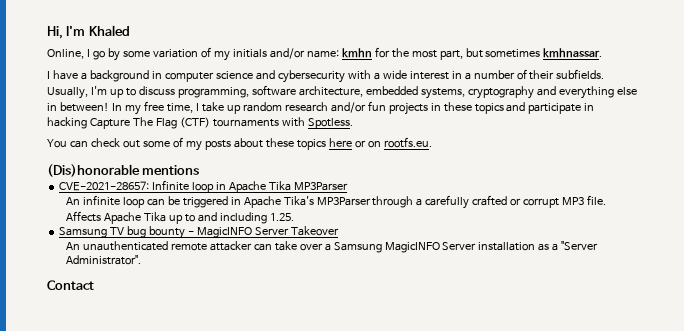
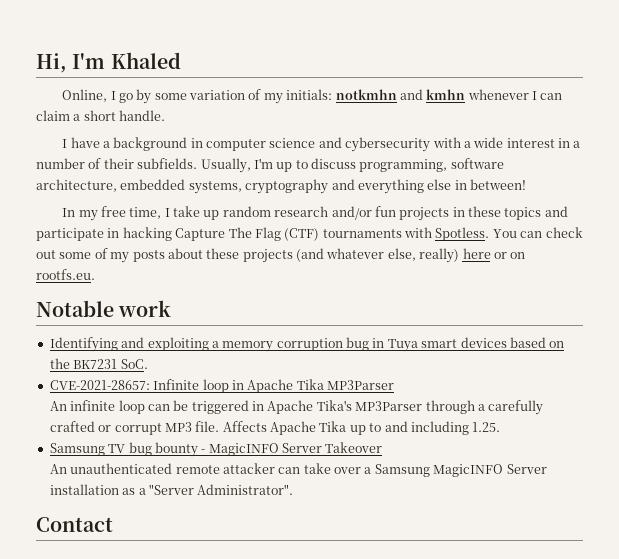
- Online, I go by some variation of my initials and/or name: kmhn for the most part, but sometimes kmhnassar.
+ Online, I go by some variation of my initials: notkmhn and kmhn whenever I can claim a short handle.
- Usually, I'm up to discuss programming, software architecture, embedded systems, cryptography and everything else in between! In my free time, I take up random research and/or fun projects in these topics and participate in hacking Capture The Flag (CTF) tournaments with Spotless.
- You can check out some of my posts about these topics here or on rootfs.eu.
+ Usually, I'm up to discuss programming, software architecture, embedded systems, cryptography and everything else in between!
+ In my free time, I take up random research and/or fun projects in these topics and participate in hacking Capture The Flag (CTF) tournaments with Spotless. You can check out some of my posts about these projects (and whatever else, really) here or on rootfs.eu.
- (Dis)honorable mentions
+ Notable work
+ Identifying and exploiting a memory corruption bug in Tuya smart devices based on the BK7231 SoC.

